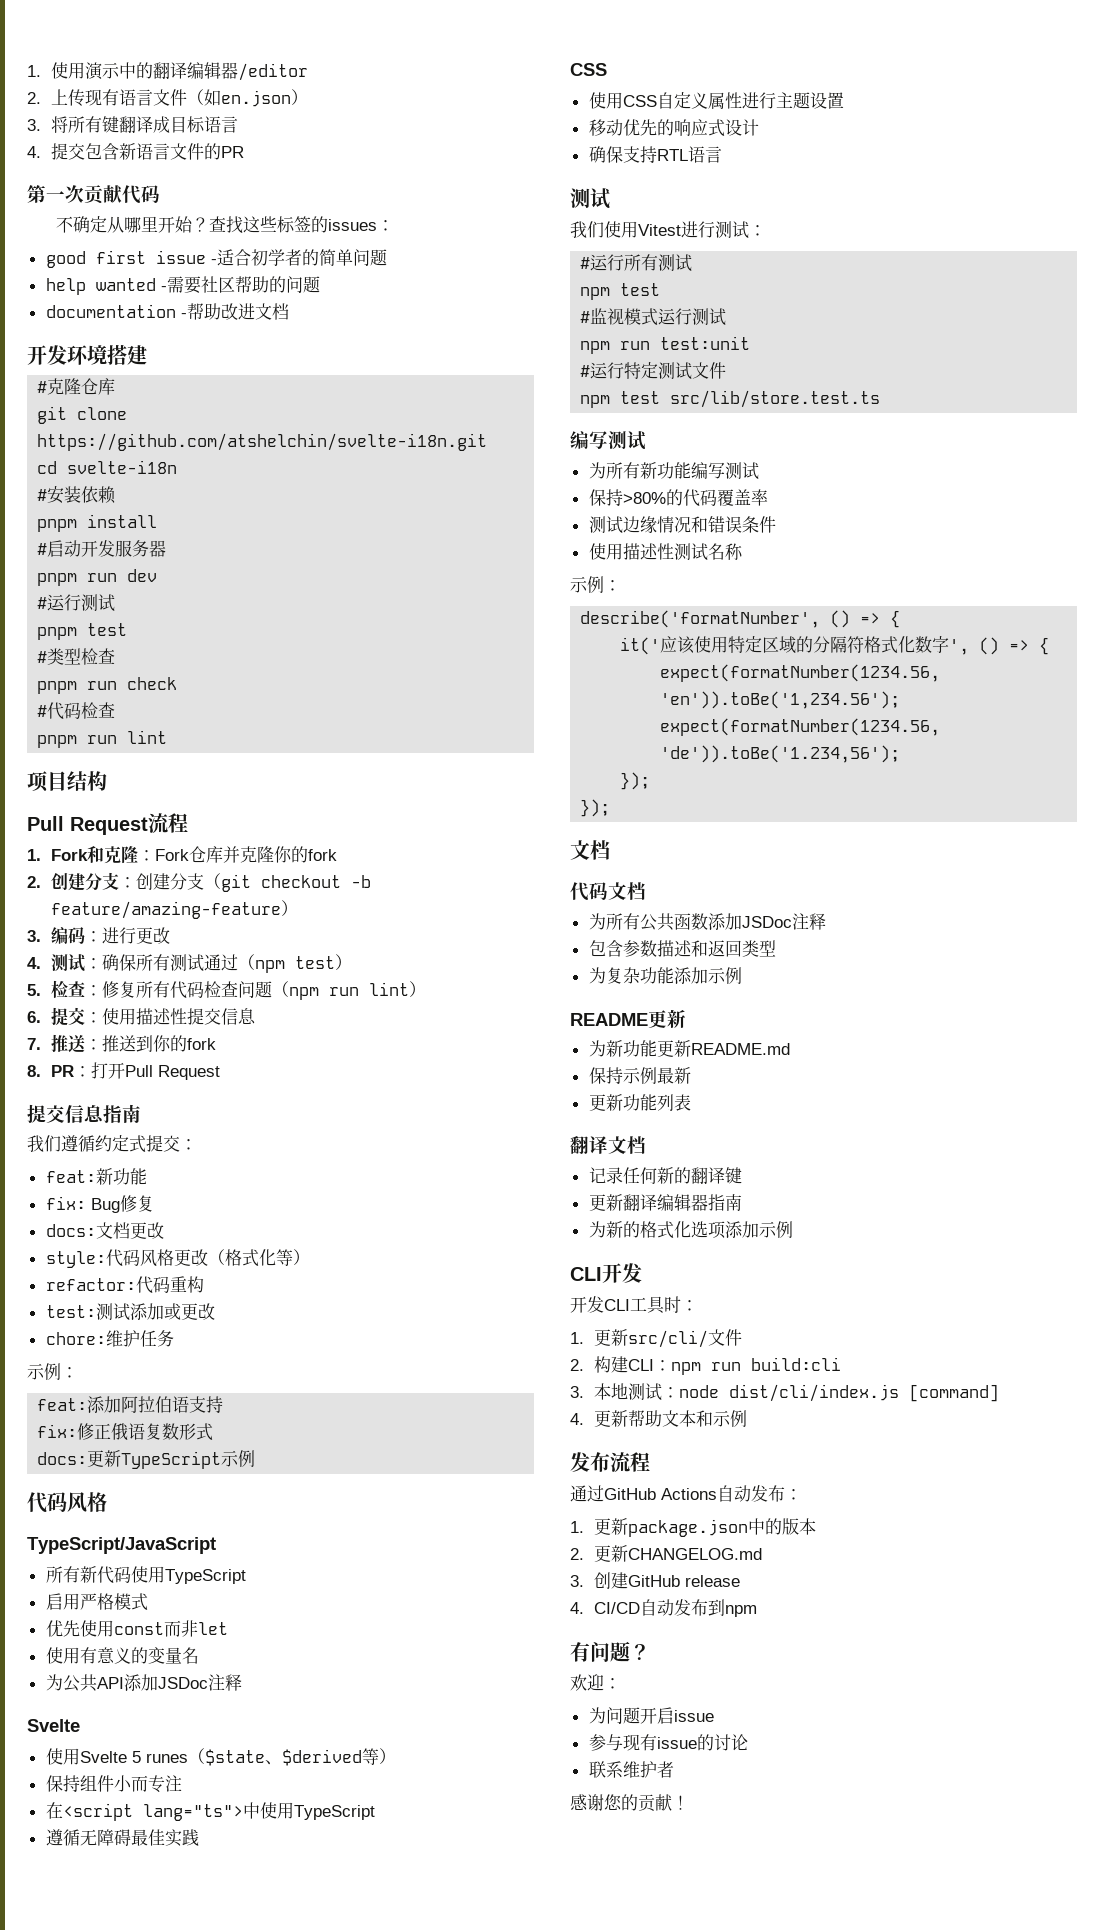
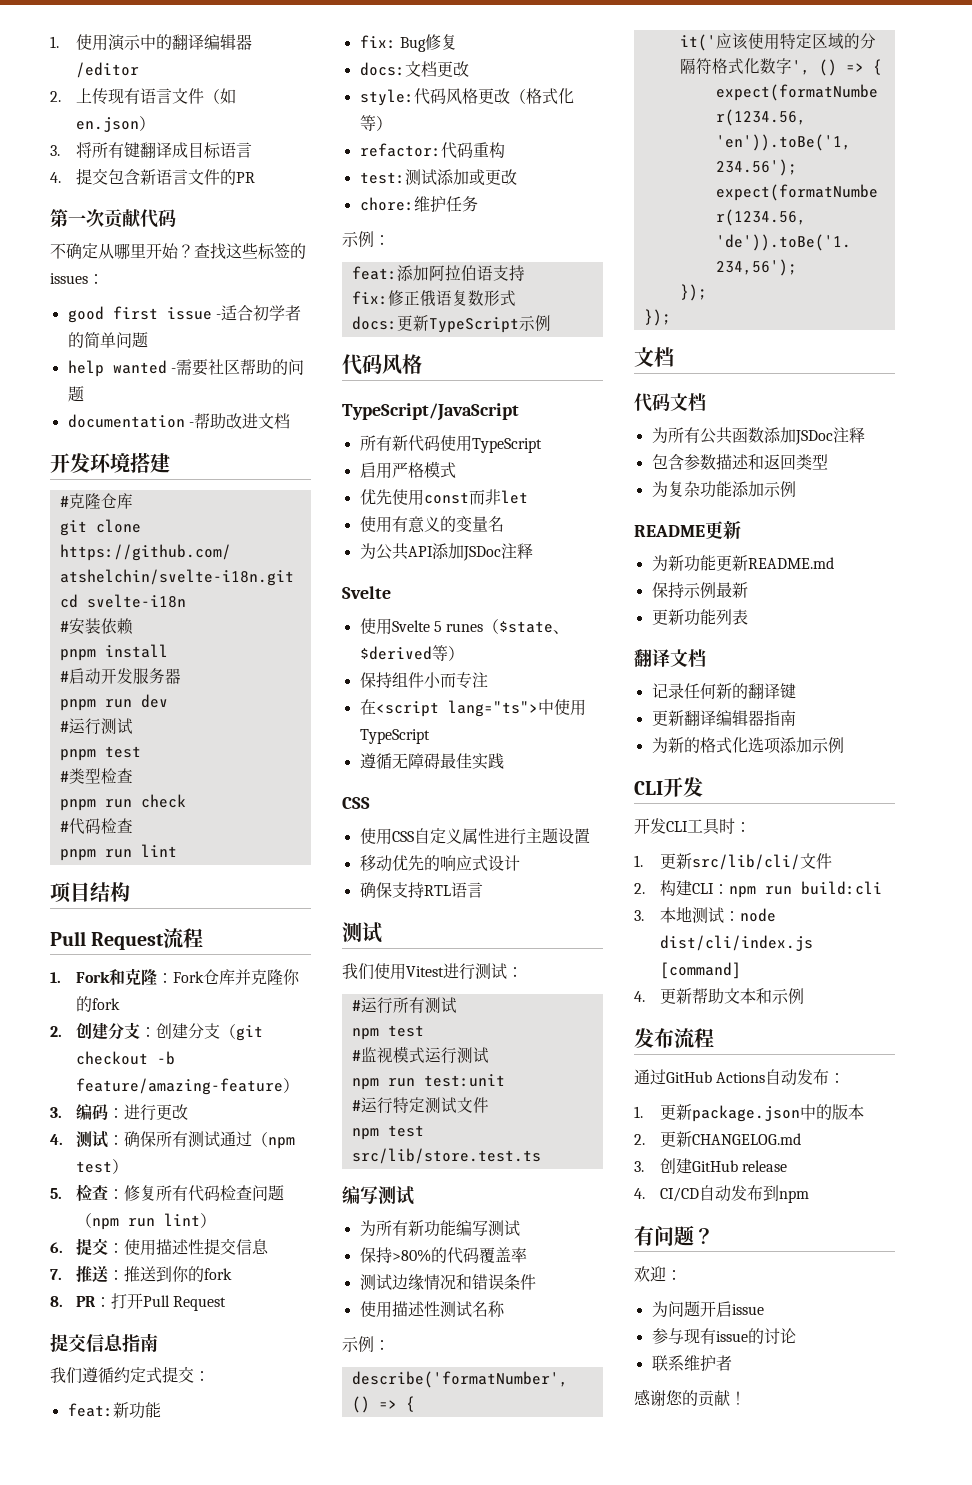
- 1.更新src/cli/文件
+ 1.更新src/lib/cli/文件

